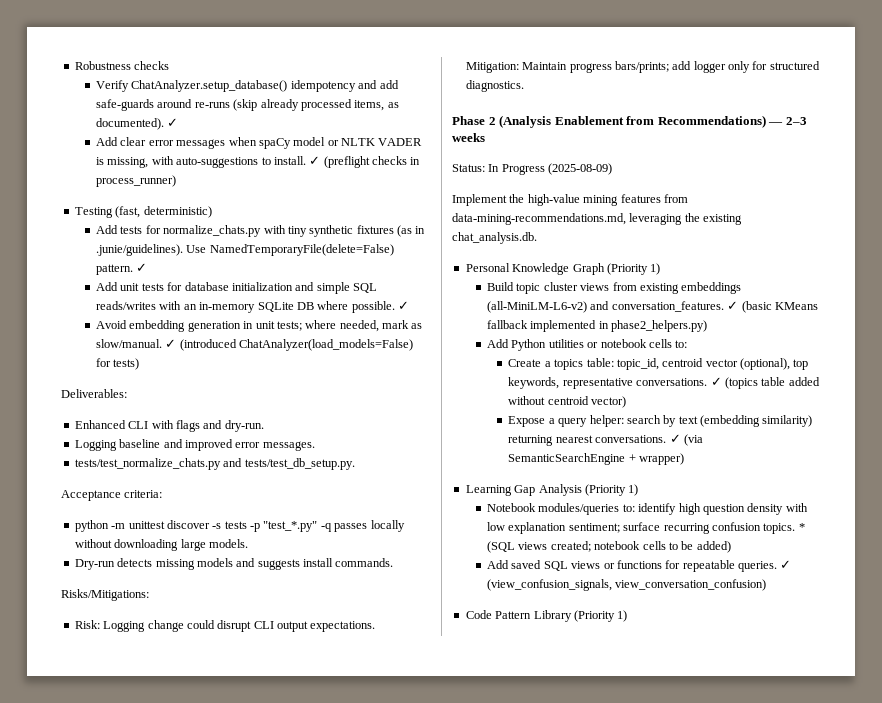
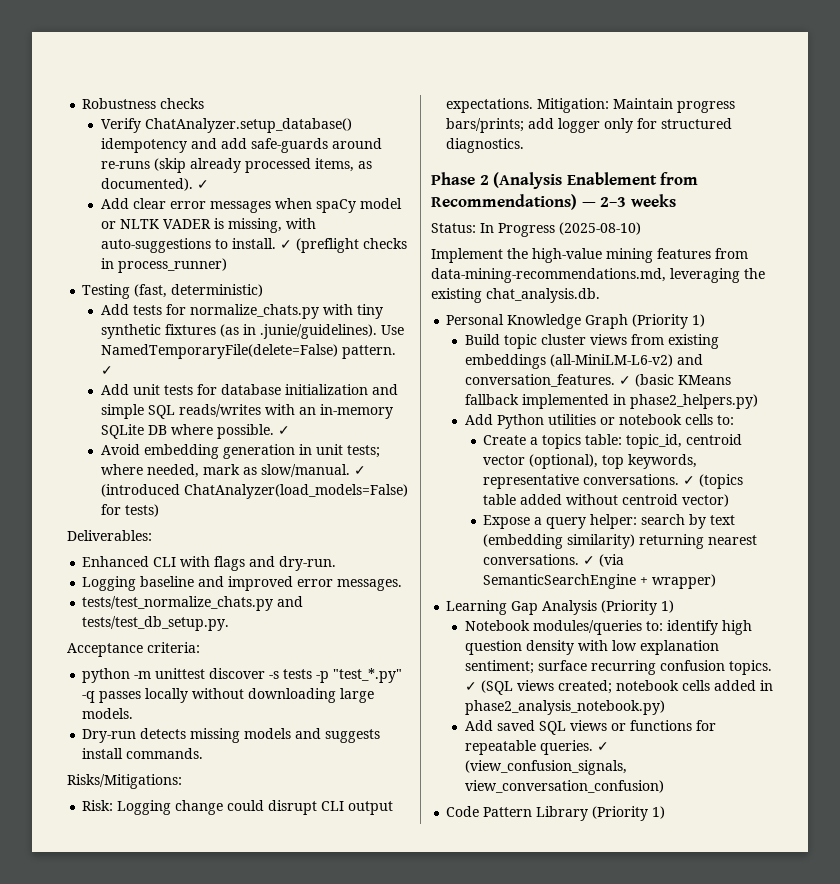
- Status: In Progress (2025-08-09)
+ Status: In Progress (2025-08-10)
- * (SQL views created; notebook cells to be added)
+ ✓ (SQL views created; notebook cells added in phase2_analysis_notebook.py)

